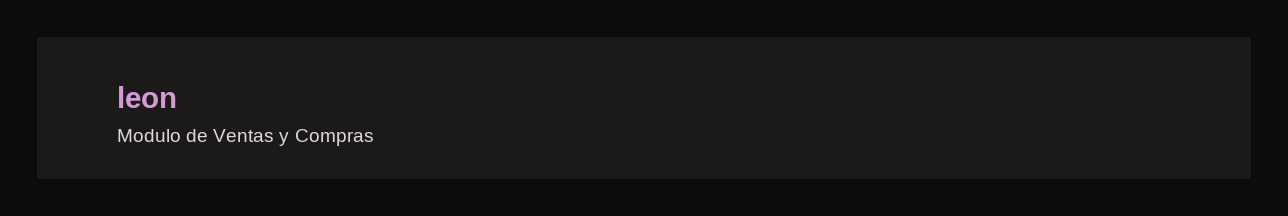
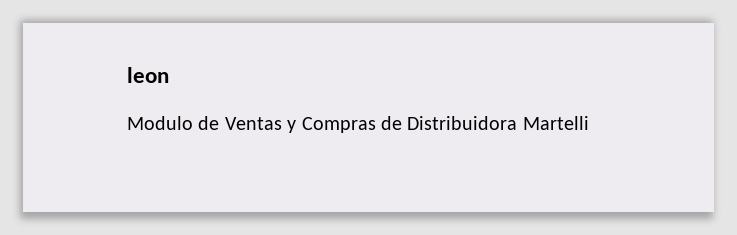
- Modulo de Ventas y Compras
+ Modulo de Ventas y Compras de Distribuidora Martelli

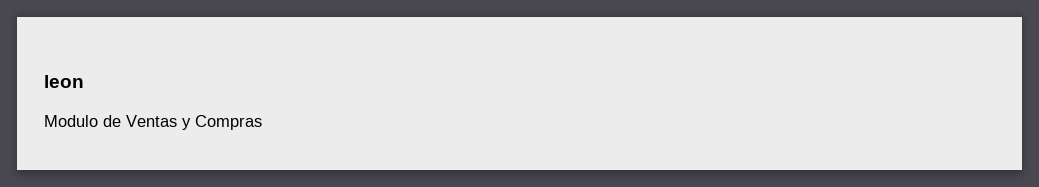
- Modulo de Ventas y Compras de Distribuidora Martelli
+ Modulo de Ventas y Compras

